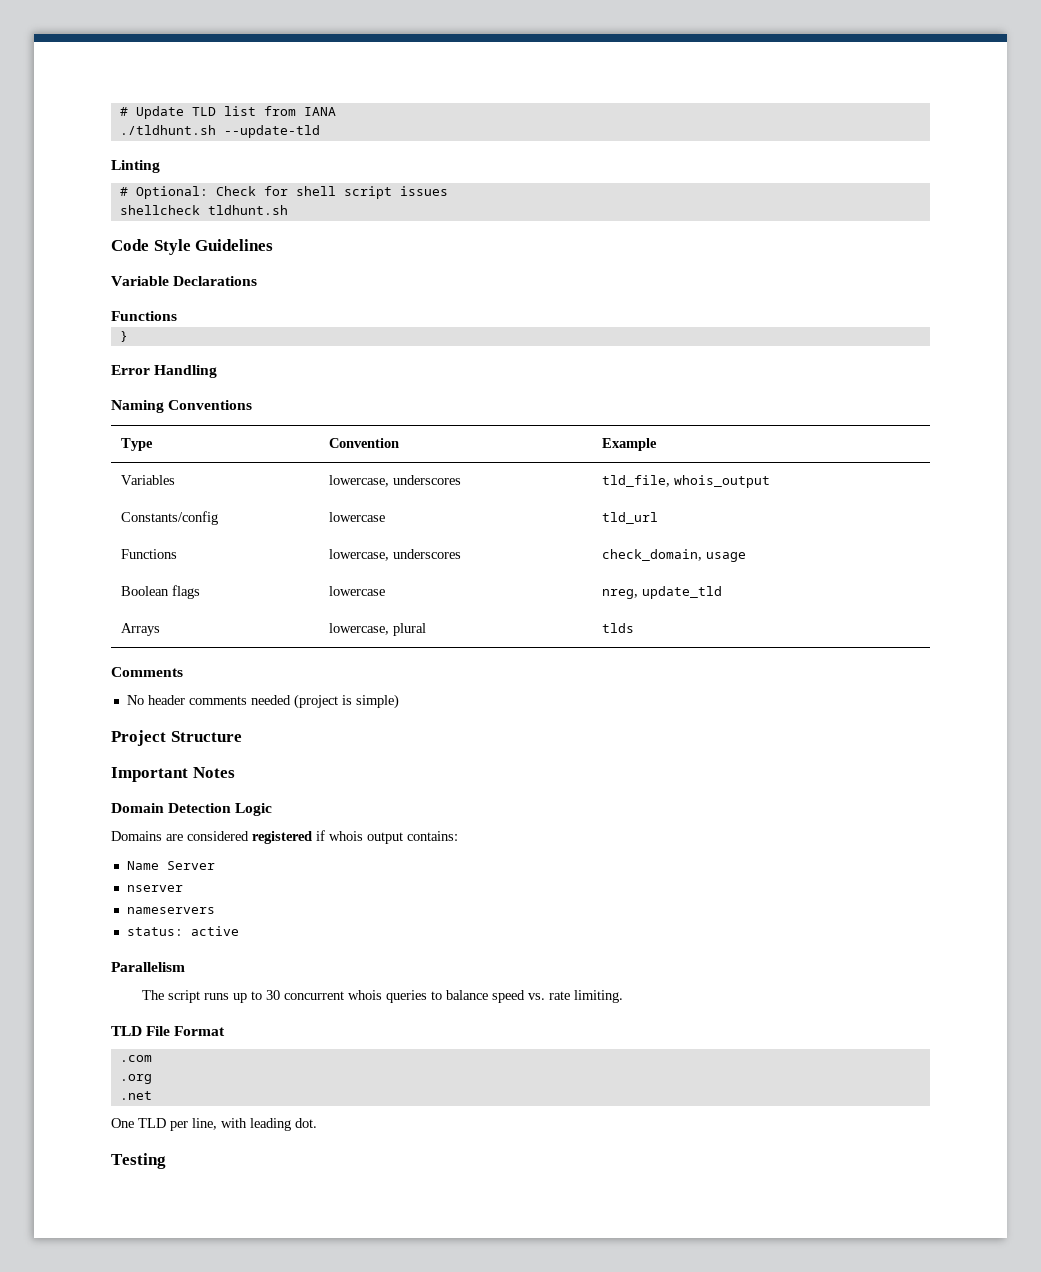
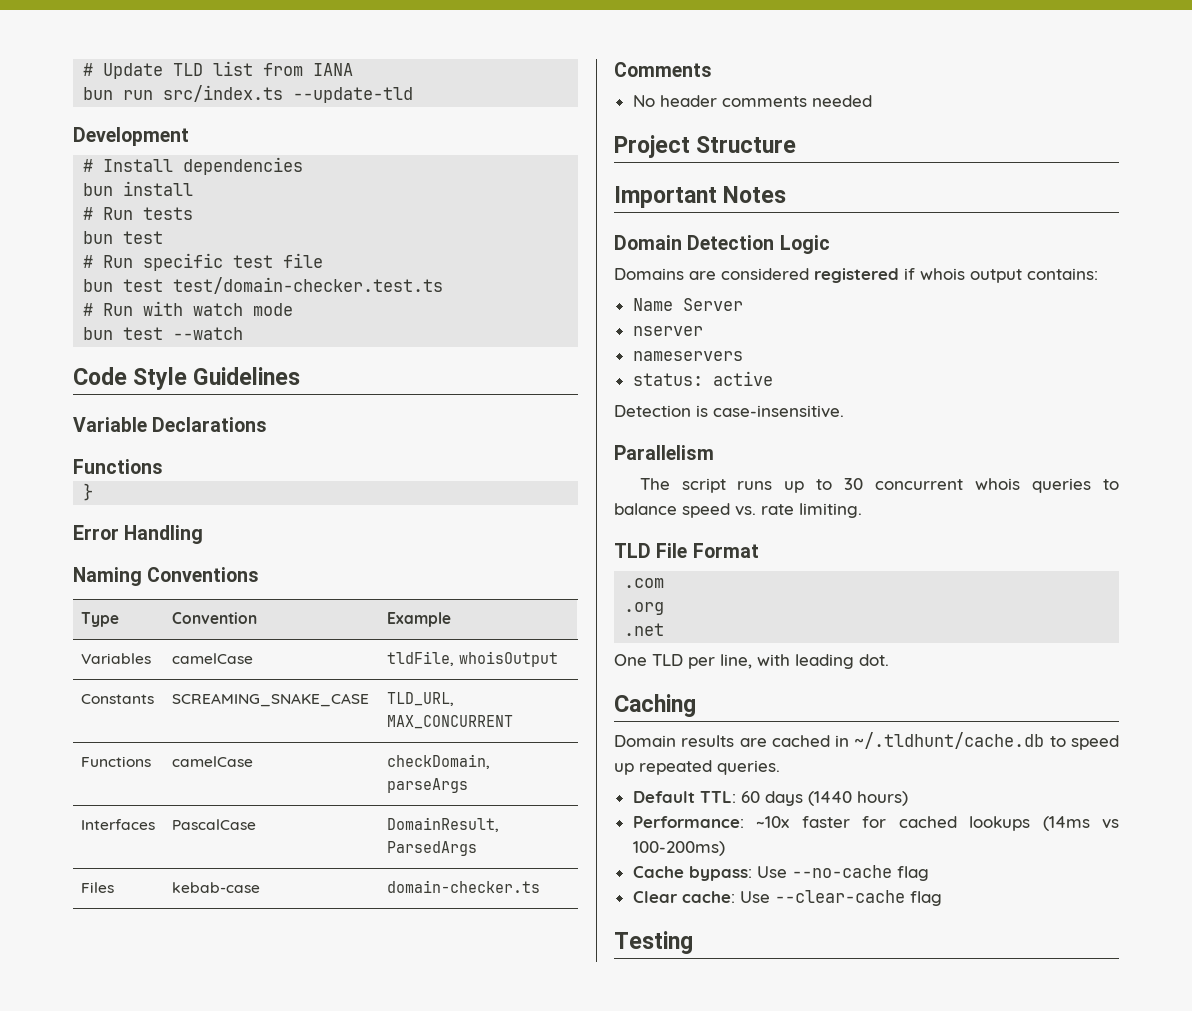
- ./tldhunt.sh --update-tld
+ bun run src/index.ts --update-tld
- Linting
- # Optional: Check for shell script issues
- shellcheck tldhunt.sh
+ Development
+ # Install dependencies
+ bun install
+ # Run tests
+ bun test
+ # Run specific test file
+ bun test test/domain-checker.test.ts
+ # Run with watch mode
+ bun test --watch
- Variables | lowercase, underscores | tld_file, whois_output
- Constants/config | lowercase | tld_url
- Functions | lowercase, underscores | check_domain, usage
- Boolean flags | lowercase | nreg, update_tld
- Arrays | lowercase, plural | tlds
+ Variables | camelCase | tldFile, whoisOutput
+ Constants | SCREAMING_SNAKE_CASE | TLD_URL, MAX_CONCURRENT
+ Functions | camelCase | checkDomain, parseArgs
+ Interfaces | PascalCase | DomainResult, ParsedArgs
+ Files | kebab-case | domain-checker.ts
- No header comments needed (project is simple)
+ No header comments needed
+ Detection is case-insensitive.
+ Caching
+ Domain results are cached in ~/.tldhunt/cache.db to speed up repeated queries.
+ Default TTL: 60 days (1440 hours)
+ Performance: ~10x faster for cached lookups (14ms vs 100-200ms)
+ Cache bypass: Use --no-cache flag
+ Clear cache: Use --clear-cache flag

